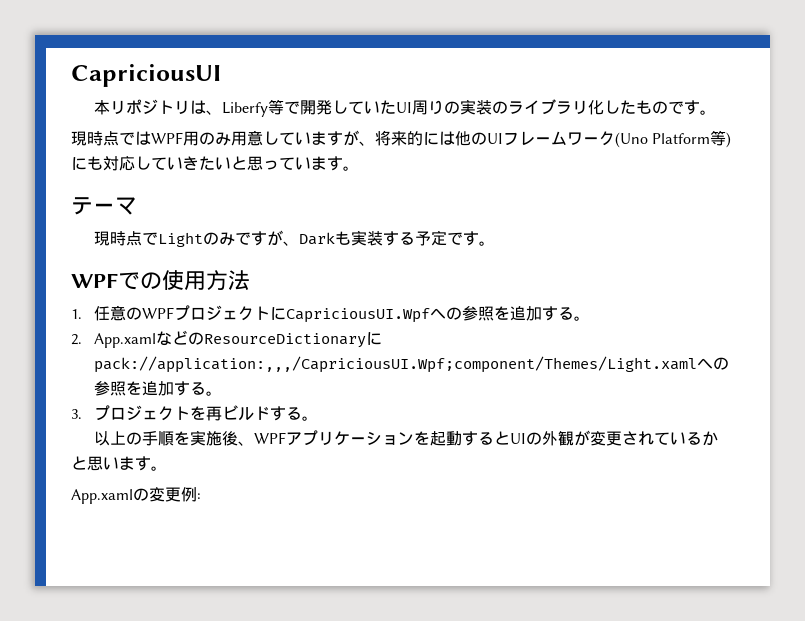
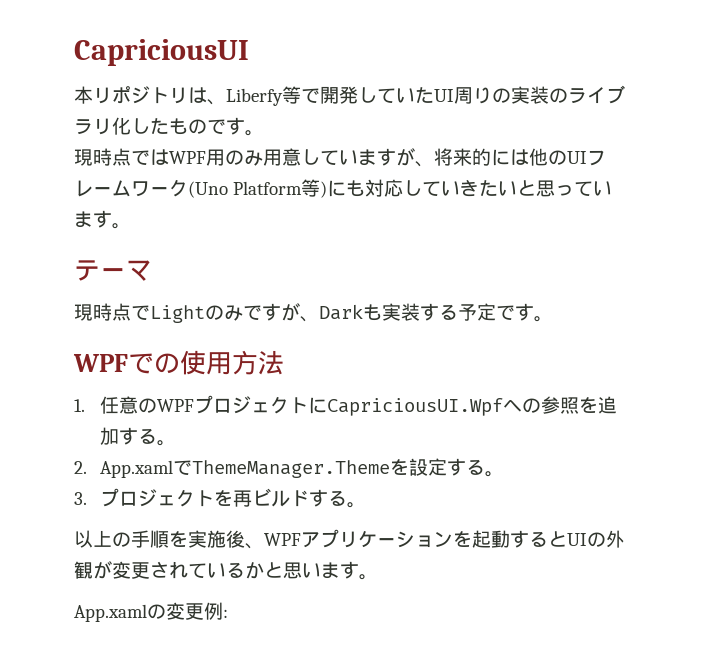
- 2. App.xamlなどのResourceDictionaryにpack://application:,,,/CapriciousUI.Wpf;component/Themes/Light.xamlへの参照を追加する。
+ 2. App.xamlでThemeManager.Themeを設定する。

